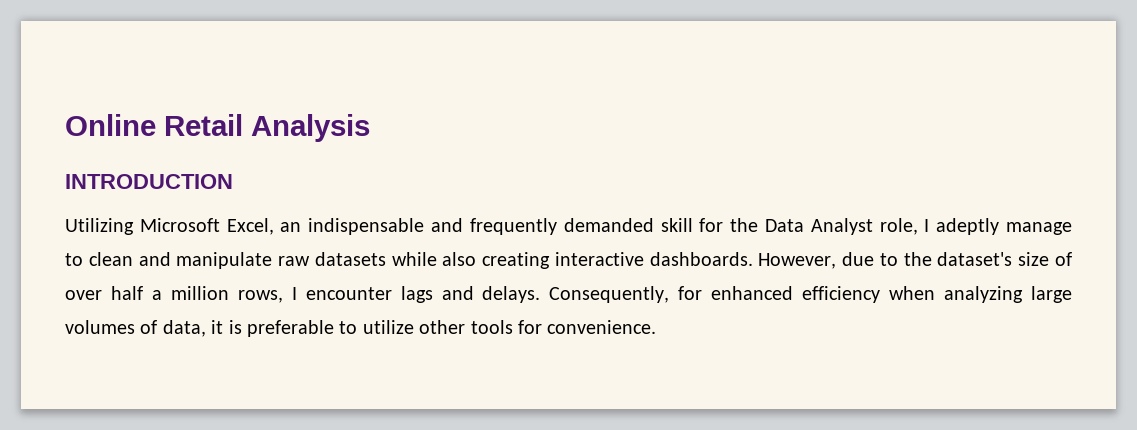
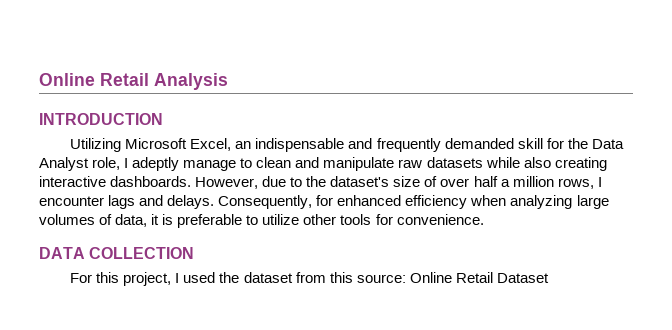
+ DATA COLLECTION
+ For this project, I used the dataset from this source: Online Retail Dataset

